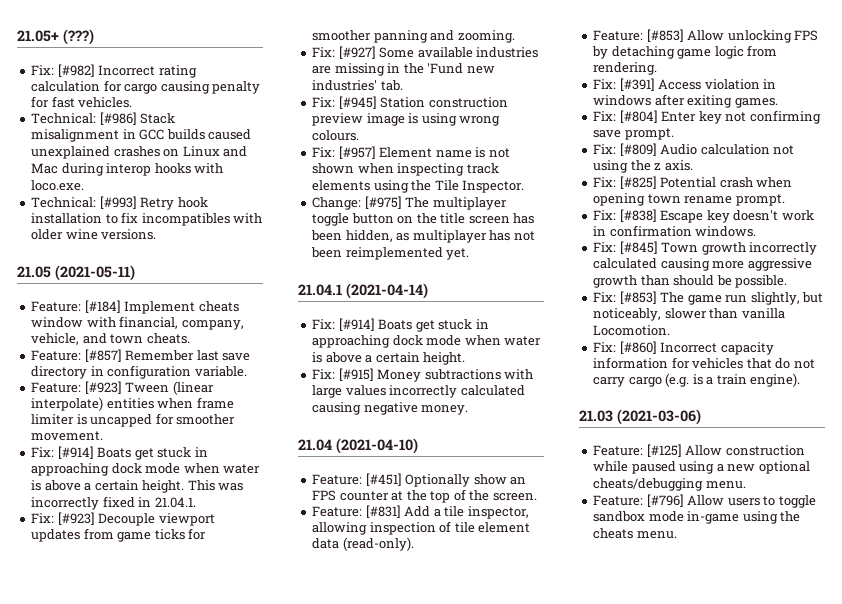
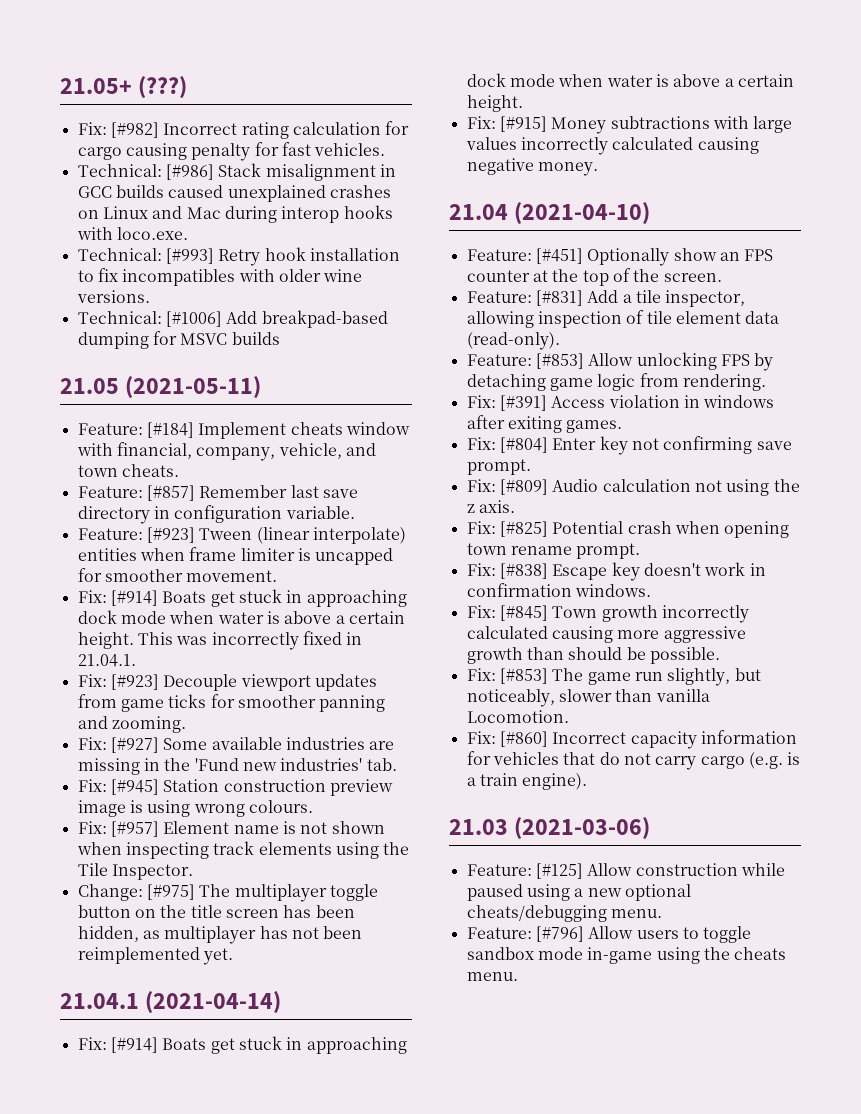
+ Technical: [#1006] Add breakpad-based dumping for MSVC builds

